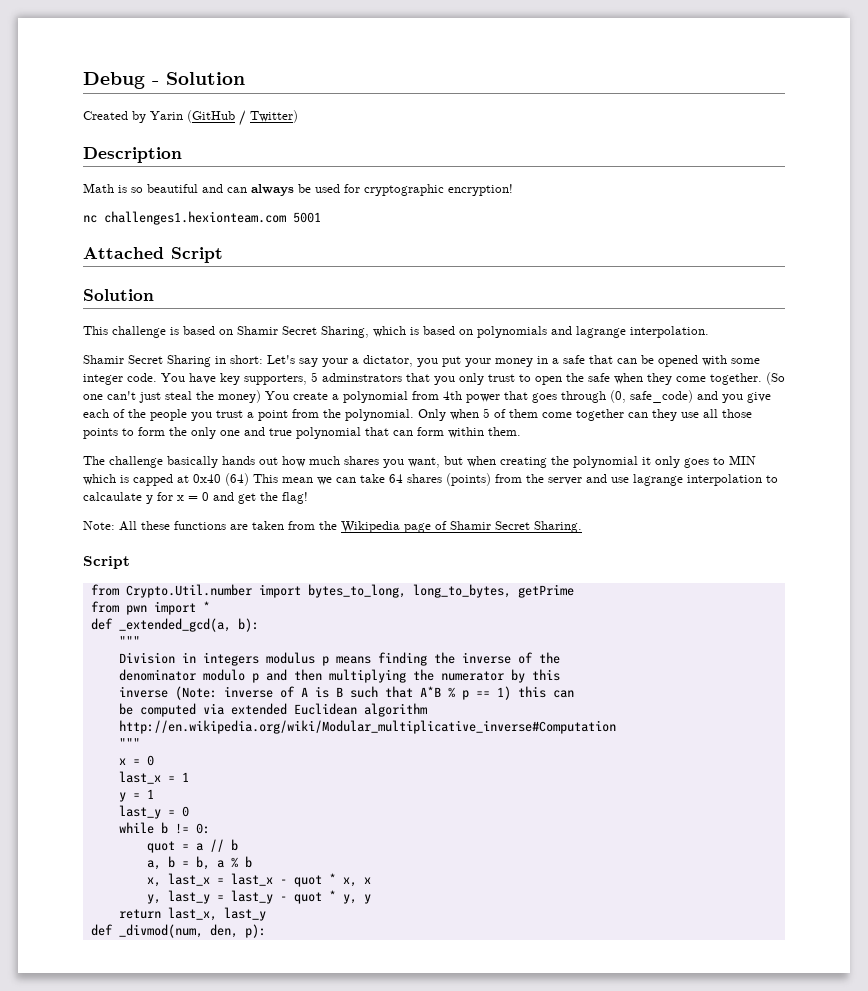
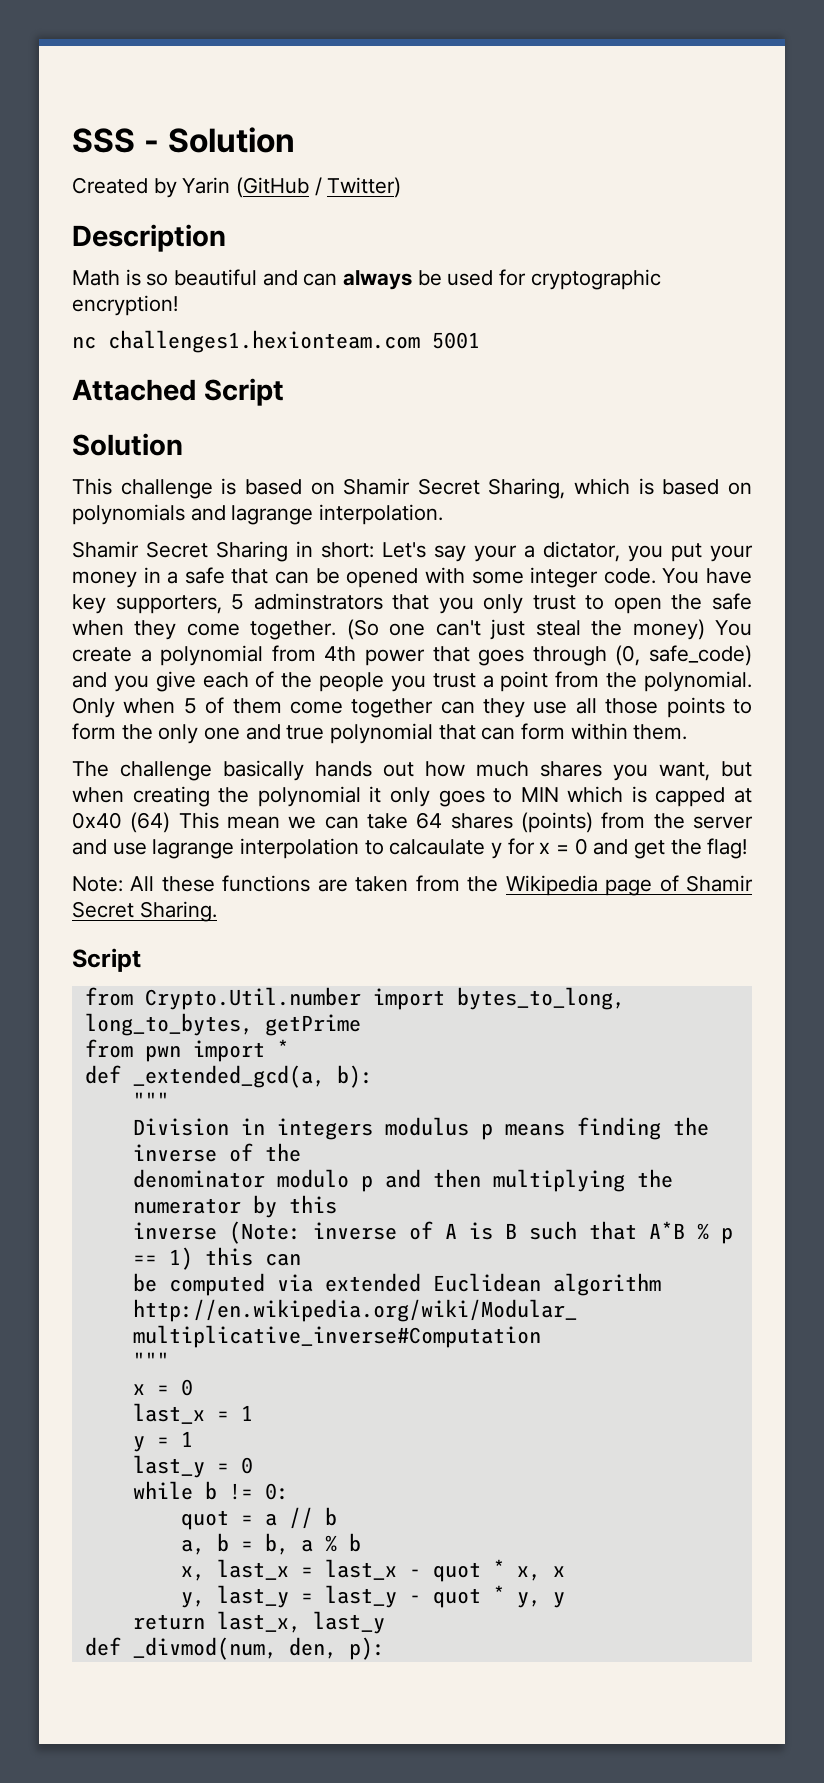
- Debug - Solution
+ SSS - Solution

